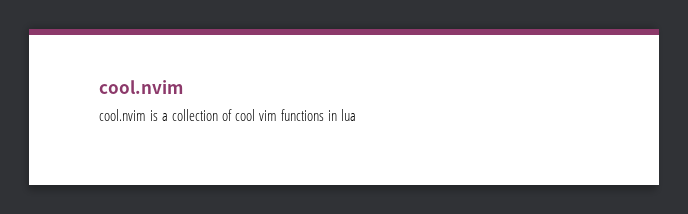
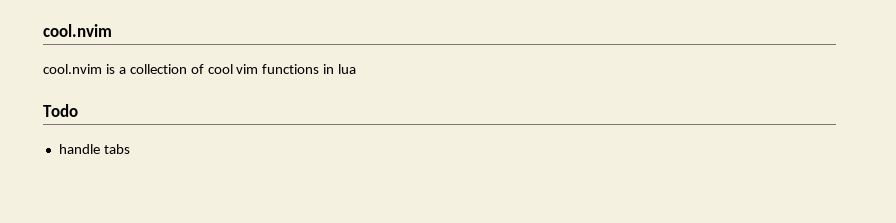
+ Todo
+ handle tabs

